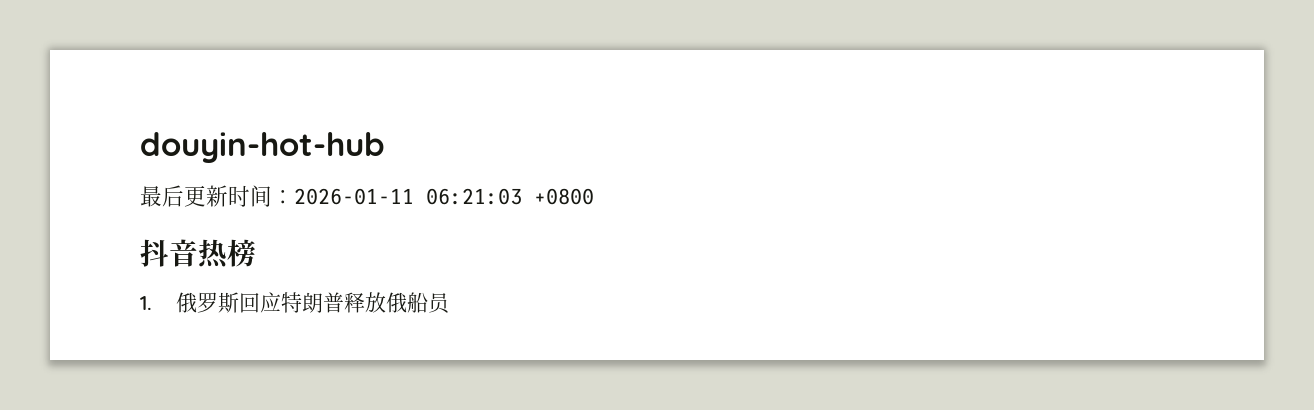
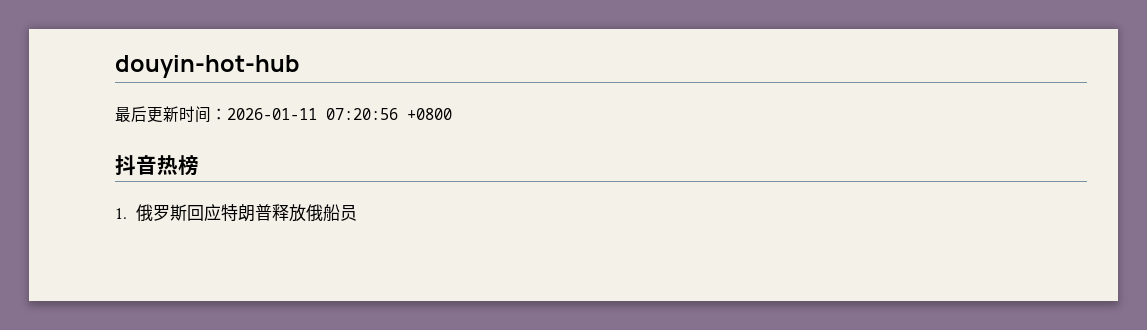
- 最后更新时间：2026-01-11 06:21:03 +0800
+ 最后更新时间：2026-01-11 07:20:56 +0800

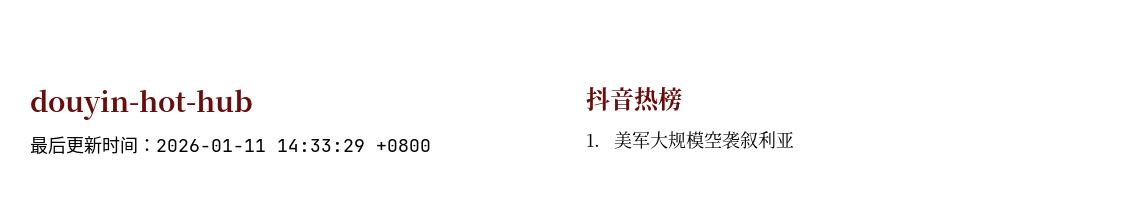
- 最后更新时间：2026-01-11 07:20:56 +0800
+ 最后更新时间：2026-01-11 14:33:29 +0800
- 1.俄罗斯回应特朗普释放俄船员
+ 1.美军大规模空袭叙利亚

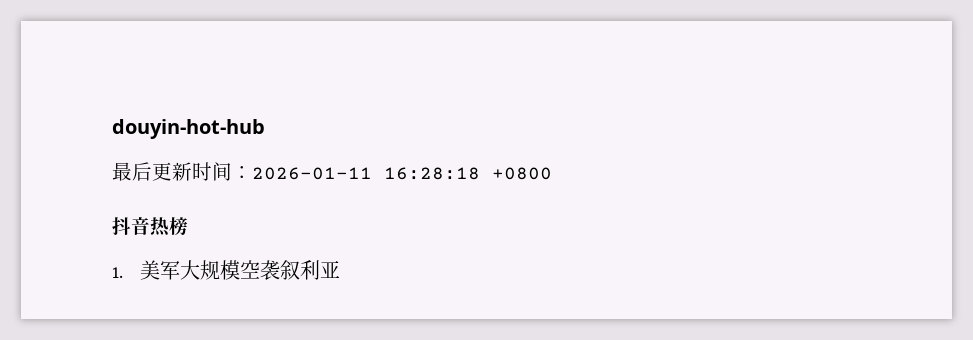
- 最后更新时间：2026-01-11 14:33:29 +0800
+ 最后更新时间：2026-01-11 16:28:18 +0800

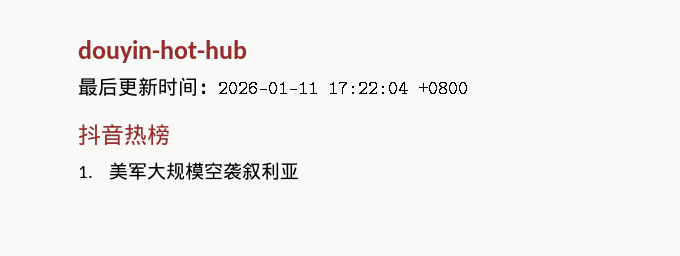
- 最后更新时间：2026-01-11 16:28:18 +0800
+ 最后更新时间：2026-01-11 17:22:04 +0800

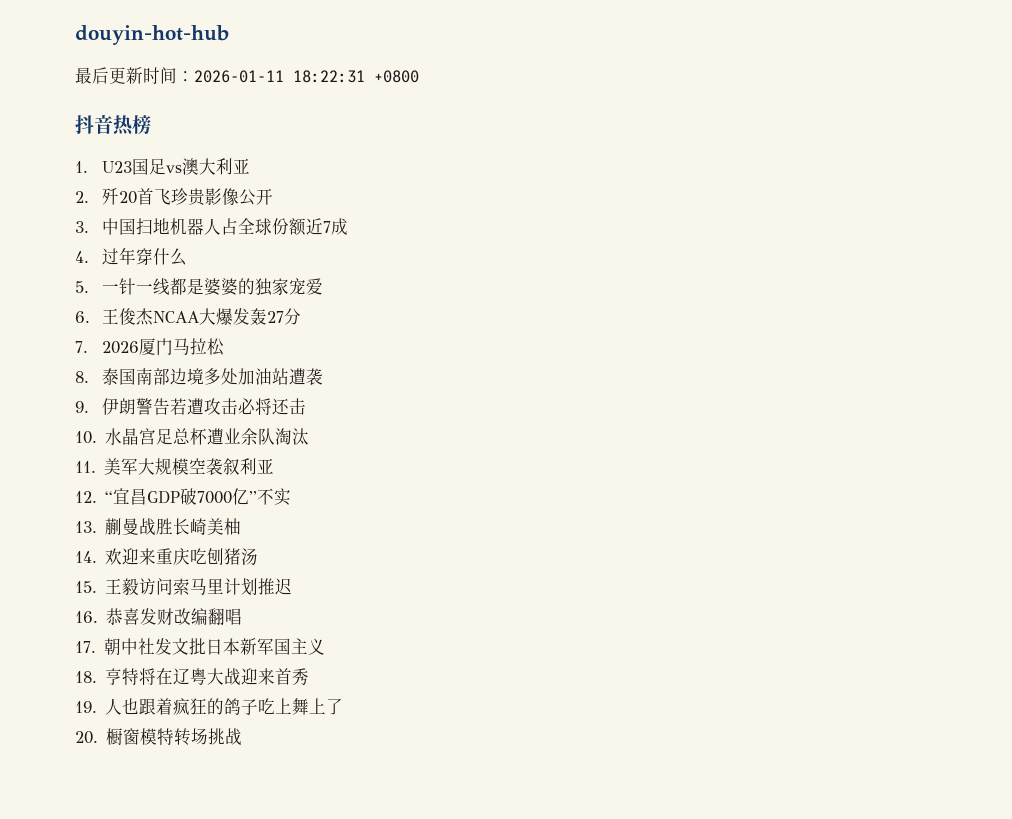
- 最后更新时间：2026-01-11 17:22:04 +0800
+ 最后更新时间：2026-01-11 18:22:31 +0800
- 1.美军大规模空袭叙利亚
+ 1. U23国足vs澳大利亚
+ 2.歼20首飞珍贵影像公开
+ 3.中国扫地机器人占全球份额近7成
+ 4.过年穿什么
+ 5.一针一线都是婆婆的独家宠爱
+ 6.王俊杰NCAA大爆发轰27分
+ 7. 2026厦门马拉松
+ 8.泰国南部边境多处加油站遭袭
+ 9.伊朗警告若遭攻击必将还击
+ 10.水晶宫足总杯遭业余队淘汰
+ 11.美军大规模空袭叙利亚
+ 12. “宜昌GDP破7000亿”不实
+ 13.蒯曼战胜长崎美柚
+ 14.欢迎来重庆吃刨猪汤
+ 15.王毅访问索马里计划推迟
+ 16.恭喜发财改编翻唱
+ 17.朝中社发文批日本新军国主义
+ 18.亨特将在辽粤大战迎来首秀
+ 19.人也跟着疯狂的鸽子吃上舞上了
+ 20.橱窗模特转场挑战

